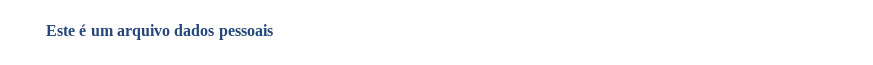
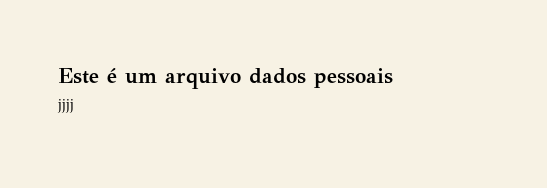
+ jjjj

